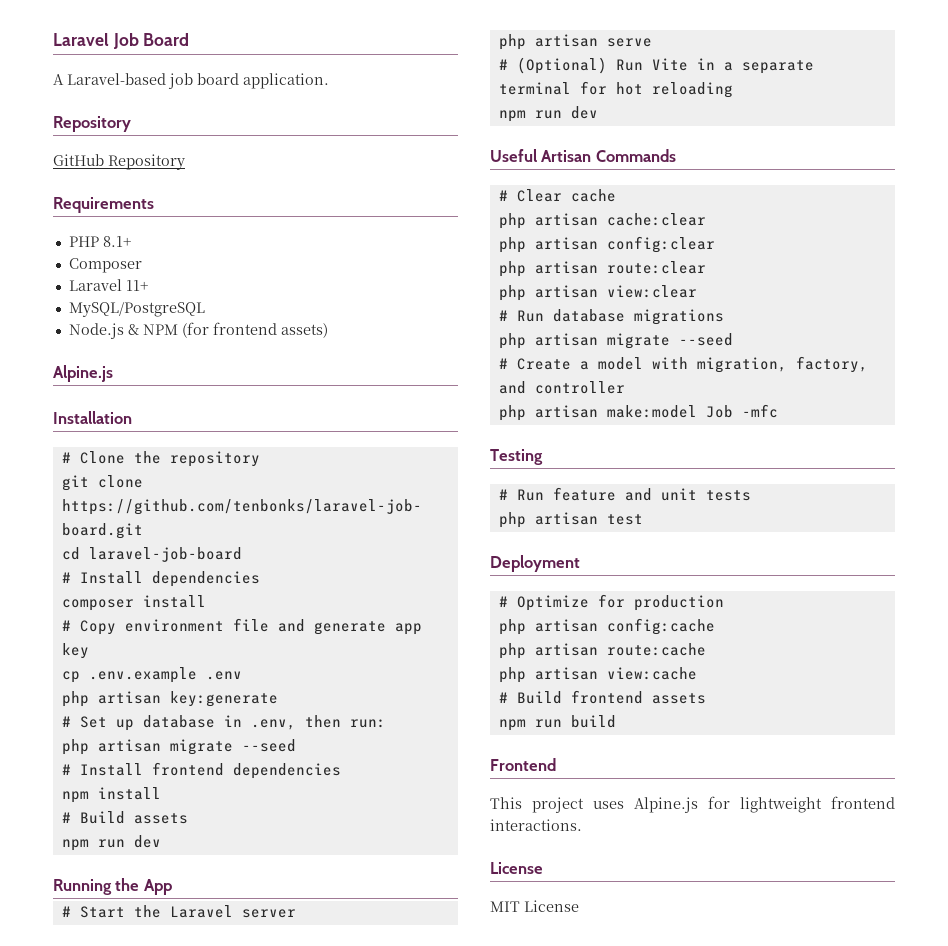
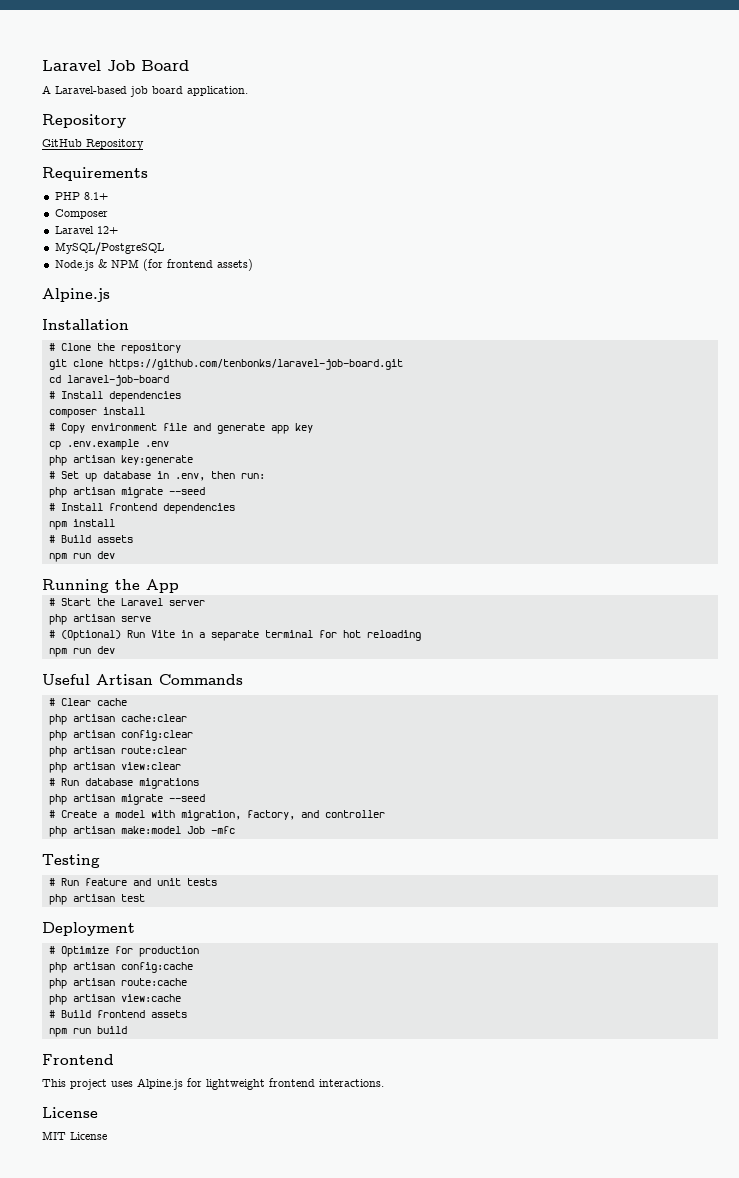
- Laravel 11+
+ Laravel 12+

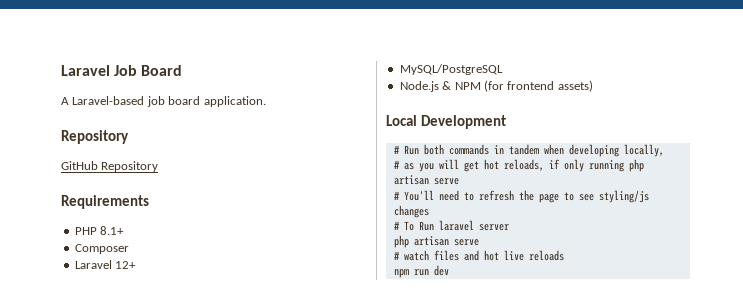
  Node.js & NPM (for frontend assets)
- Alpine.js
- Installation
- # Clone the repository
- git clone https://github.com/tenbonks/laravel-job-board.git
- cd laravel-job-board
- # Install dependencies
- composer install
- # Copy environment file and generate app key
- cp .env.example .env
- php artisan key:generate
- # Set up database in .env, then run:
- php artisan migrate --seed
- # Install frontend dependencies
- npm install
- # Build assets
- npm run dev
- Running the App
- # Start the Laravel server
+ Local Development
+ # Run both commands in tandem when developing locally,
+ # as you will get hot reloads, if only running php artisan serve
+ # You'll need to refresh the page to see styling/js changes
+ # To Run laravel server
- # (Optional) Run Vite in a separate terminal for hot reloading
+ # watch files and hot live reloads
  npm run dev
- Useful Artisan Commands
- # Clear cache
- php artisan cache:clear
- php artisan config:clear
- php artisan route:clear
- php artisan view:clear
- # Run database migrations
- php artisan migrate --seed
- # Create a model with migration, factory, and controller
- php artisan make:model Job -mfc
- Testing
- # Run feature and unit tests
- php artisan test
- Deployment
- # Optimize for production
- php artisan config:cache
- php artisan route:cache
- php artisan view:cache
- # Build frontend assets
- npm run build
- Frontend
- This project uses Alpine.js for lightweight frontend interactions.
- License
- MIT License

